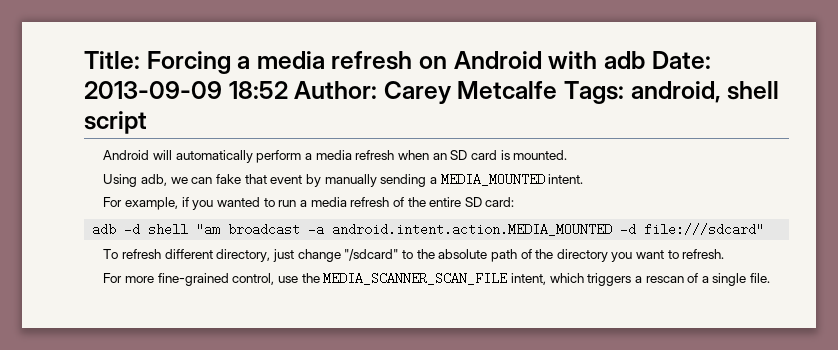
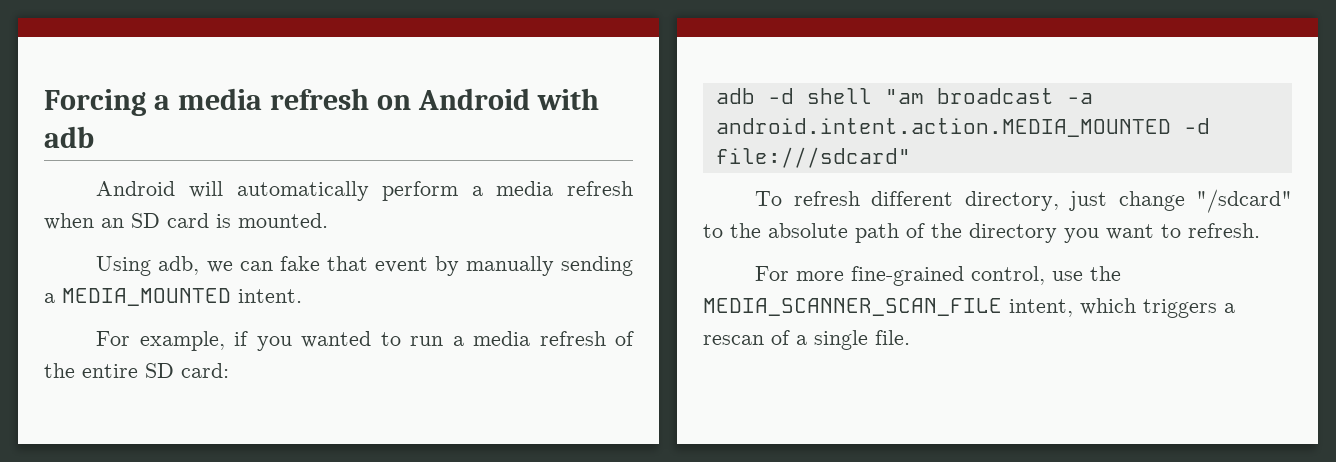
- Title: Forcing a media refresh on Android with adb Date: 2013-09-09 18:52 Author: Carey Metcalfe Tags: android, shell script
+ Forcing a media refresh on Android with adb

